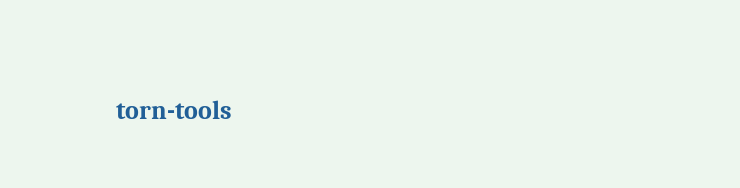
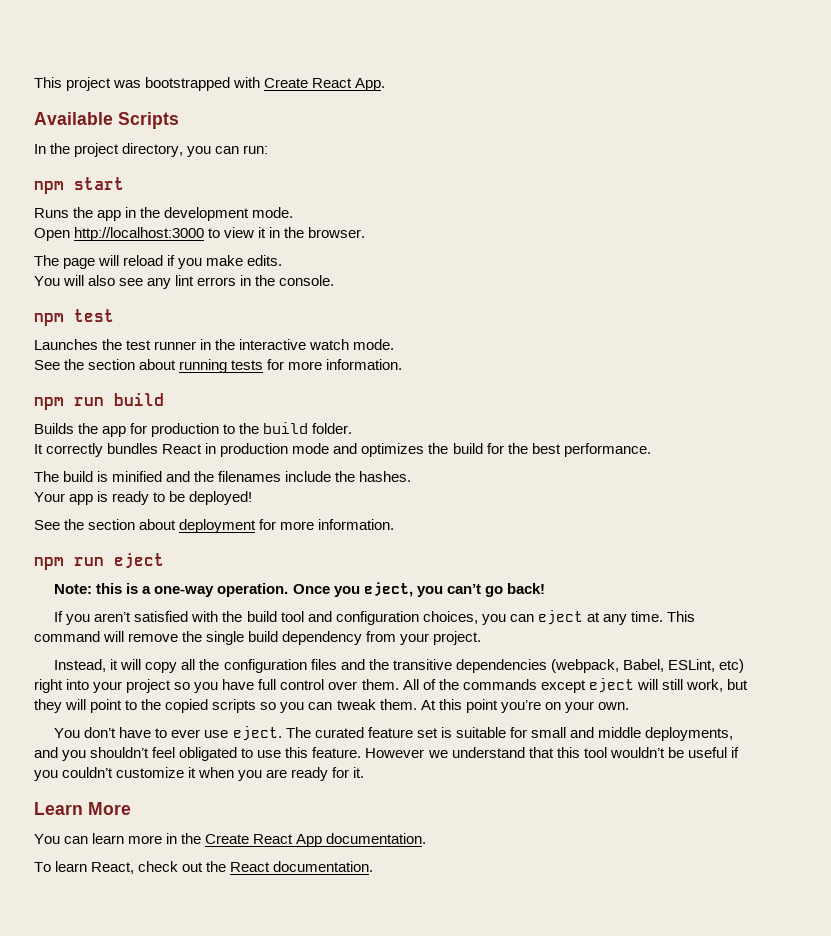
- torn-tools
+ This project was bootstrapped with Create React App.
+ Available Scripts
+ In the project directory, you can run:
+ npm start
+ Runs the app in the development mode.
+ Open http://localhost:3000 to view it in the browser.
+ The page will reload if you make edits.
+ You will also see any lint errors in the console.
+ npm test
+ Launches the test runner in the interactive watch mode.
+ See the section about running tests for more information.
+ npm run build
+ Builds the app for production to the build folder.
+ It correctly bundles React in production mode and optimizes the build for the best performance.
+ The build is minified and the filenames include the hashes.
+ Your app is ready to be deployed!
+ See the section about deployment for more information.
+ npm run eject
+ Note: this is a one-way operation. Once you eject, you can’t go back!
+ If you aren’t satisfied with the build tool and configuration choices, you can eject at any time. This command will remove the single build dependency from your project.
+ Instead, it will copy all the configuration files and the transitive dependencies (webpack, Babel, ESLint, etc) right into your project so you have full control over them. All of the commands except eject will still work, but they will point to the copied scripts so you can tweak them. At this point you’re on your own.
+ You don’t have to ever use eject. The curated feature set is suitable for small and middle deployments, and you shouldn’t feel obligated to use this feature. However we understand that this tool wouldn’t be useful if you couldn’t customize it when you are ready for it.
+ Learn More
+ You can learn more in the Create React App documentation.
+ To learn React, check out the React documentation.

